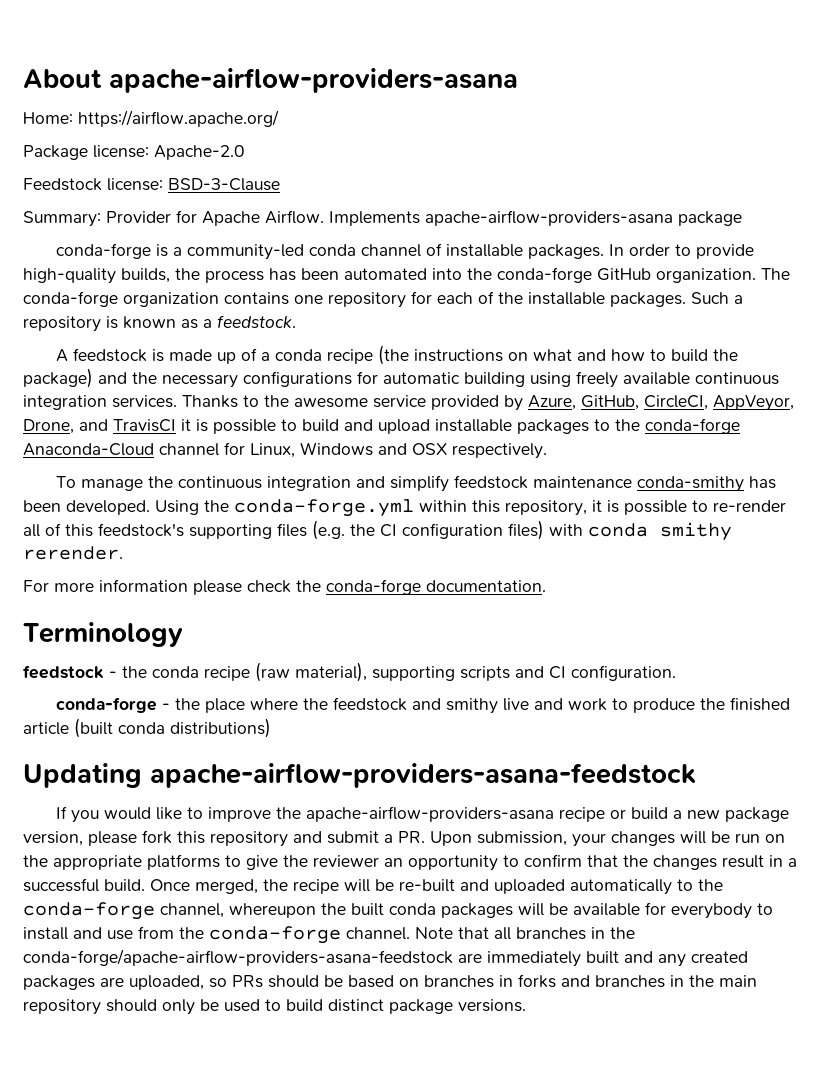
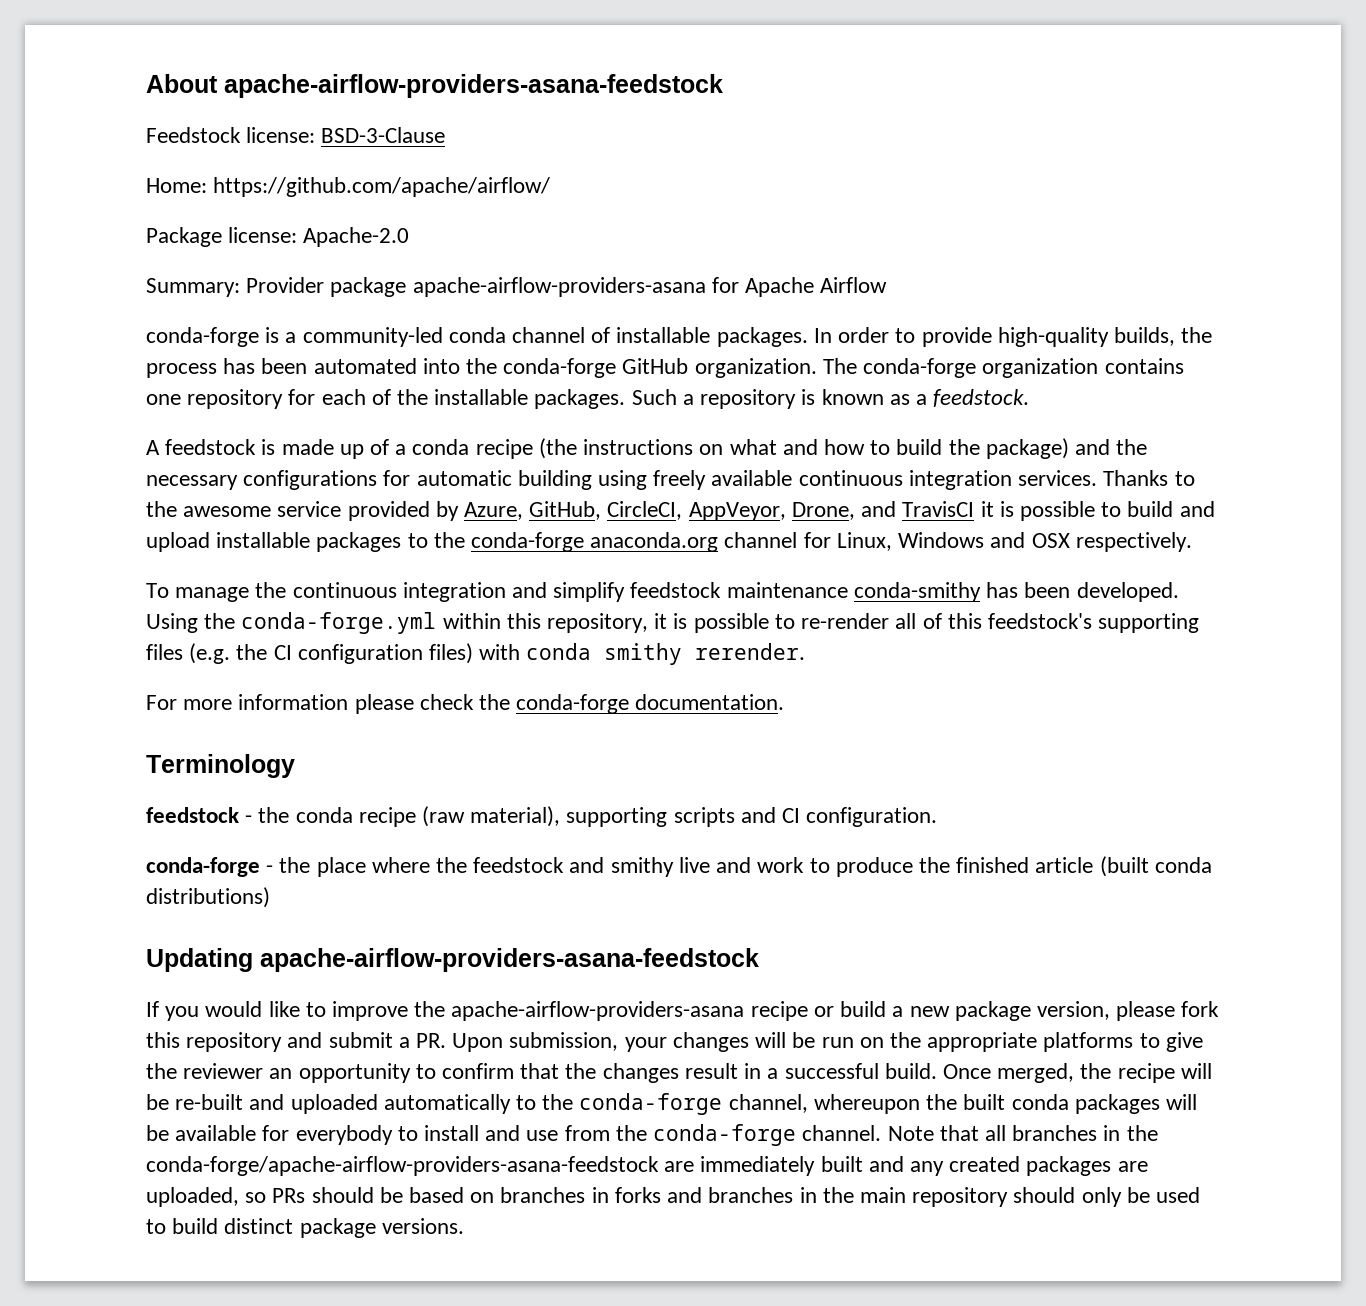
- About apache-airflow-providers-asana
+ About apache-airflow-providers-asana-feedstock
+ Feedstock license: BSD-3-Clause
- Home: https://airflow.apache.org/
+ Home: https://github.com/apache/airflow/
- Feedstock license: BSD-3-Clause
- Summary: Provider for Apache Airflow. Implements apache-airflow-providers-asana package
+ Summary: Provider package apache-airflow-providers-asana for Apache Airflow
- Thanks to the awesome service provided by Azure, GitHub, CircleCI, AppVeyor, Drone, and TravisCI it is possible to build and upload installable packages to the conda-forge Anaconda-Cloud channel for Linux, Windows and OSX respectively.
+ Thanks to the awesome service provided by Azure, GitHub, CircleCI, AppVeyor, Drone, and TravisCI it is possible to build and upload installable packages to the conda-forge anaconda.org channel for Linux, Windows and OSX respectively.

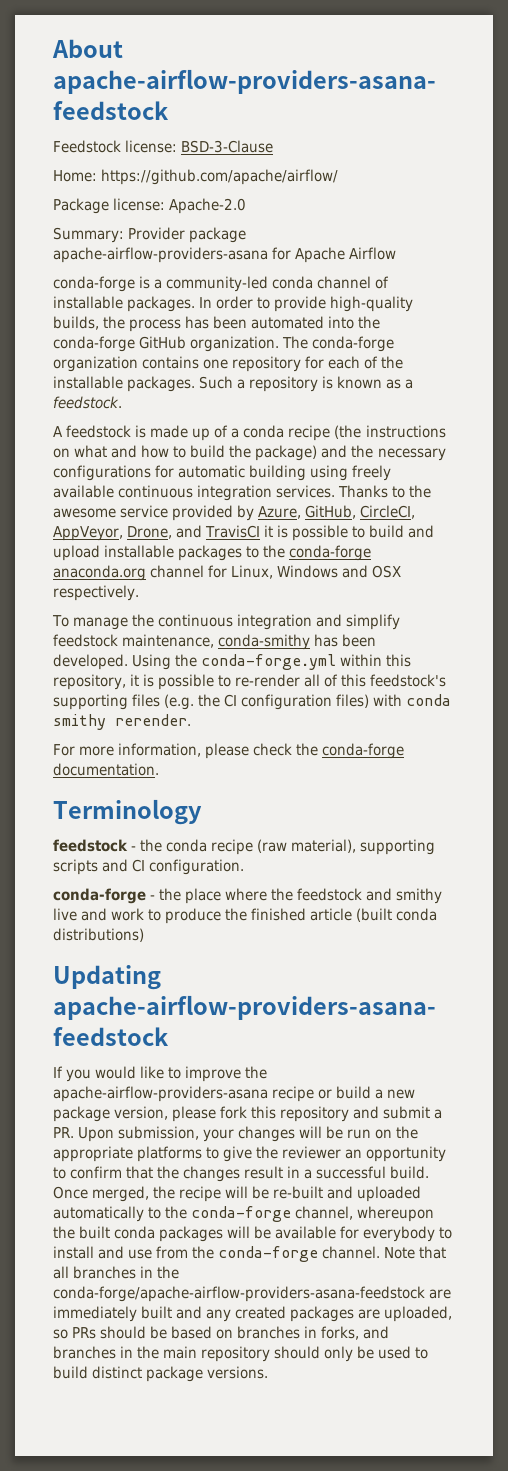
- To manage the continuous integration and simplify feedstock maintenance conda-smithy has been developed.
+ To manage the continuous integration and simplify feedstock maintenance, conda-smithy has been developed.
- For more information please check the conda-forge documentation.
+ For more information, please check the conda-forge documentation.
- Note that all branches in the conda-forge/apache-airflow-providers-asana-feedstock are immediately built and any created packages are uploaded, so PRs should be based on branches in forks and branches in the main repository should only be used to build distinct package versions.
+ Note that all branches in the conda-forge/apache-airflow-providers-asana-feedstock are immediately built and any created packages are uploaded, so PRs should be based on branches in forks, and branches in the main repository should only be used to build distinct package versions.

